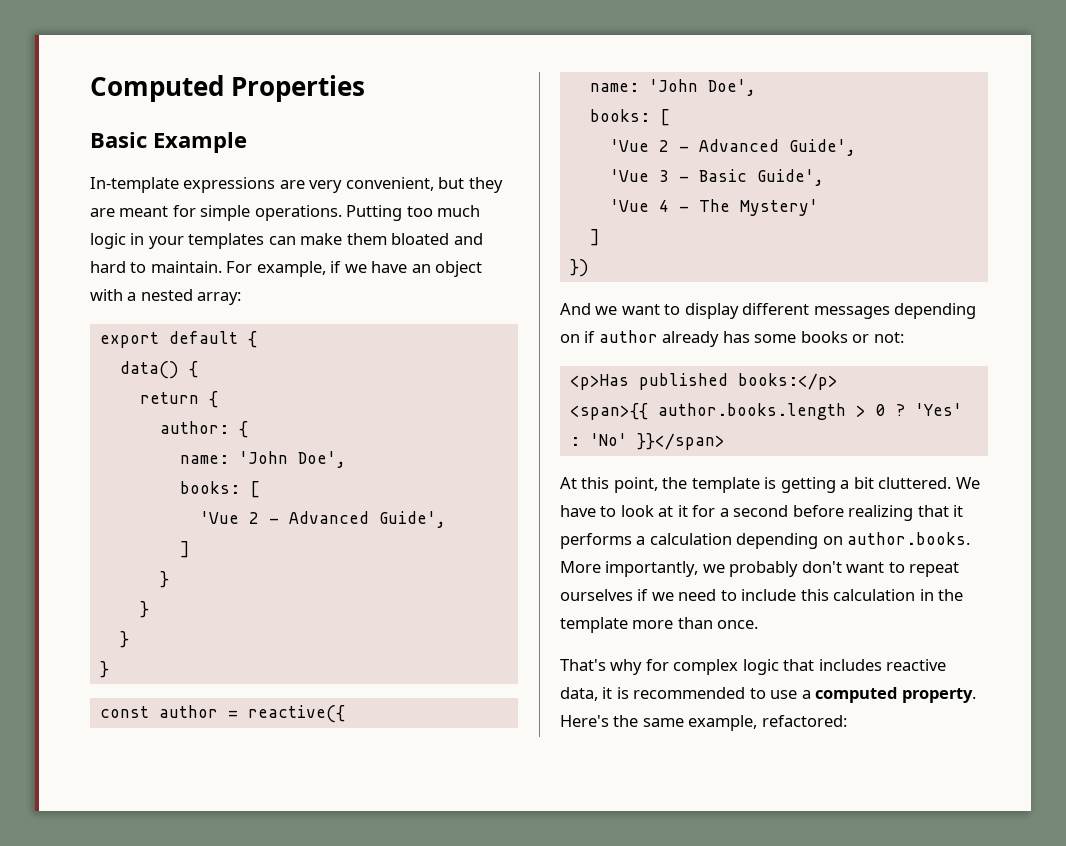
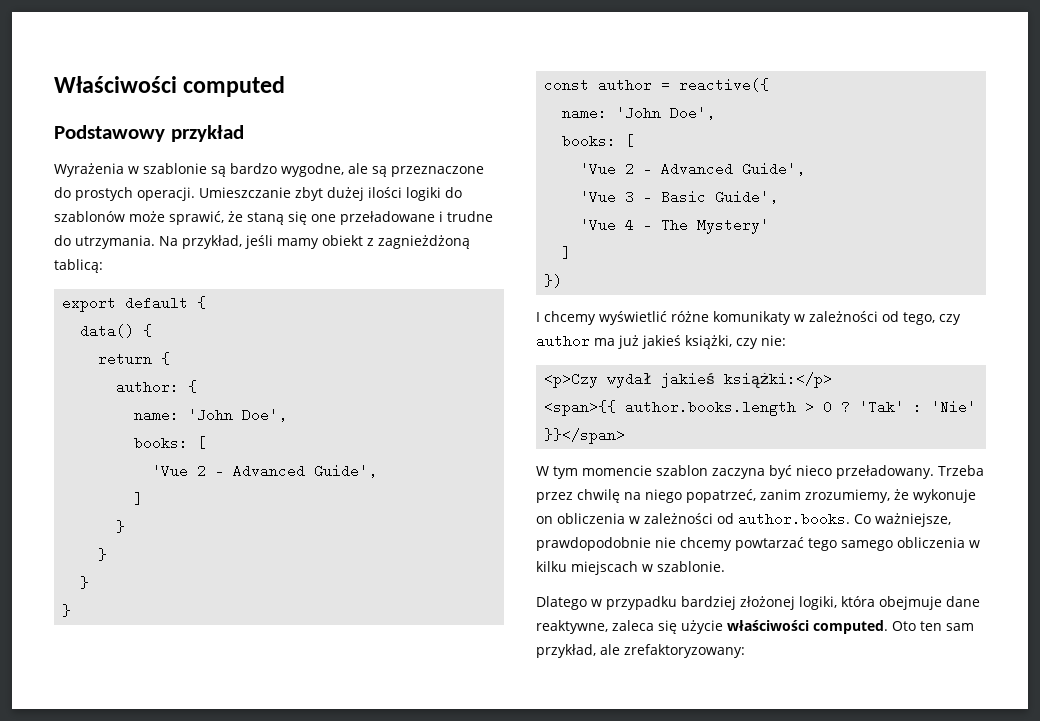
- Computed Properties
- Basic Example
- In-template expressions are very convenient, but they are meant for simple operations. Putting too much logic in your templates can make them bloated and hard to maintain. For example, if we have an object with a nested array:
+ Właściwości computed
+ Podstawowy przykład
+ Wyrażenia w szablonie są bardzo wygodne, ale są przeznaczone do prostych operacji. Umieszczanie zbyt dużej ilości logiki do szablonów może sprawić, że staną się one przeładowane i trudne do utrzymania. Na przykład, jeśli mamy obiekt z zagnieżdżoną tablicą:
- And we want to display different messages depending on if author already has some books or not:
- <p>Has published books:</p>
+ I chcemy wyświetlić różne komunikaty w zależności od tego, czy author ma już jakieś książki, czy nie:
+ <p>Czy wydał jakieś książki:</p>
- 'Yes' : 'No' }}</span>
- At this point, the template is getting a bit cluttered. We have to look at it for a second before realizing that it performs a calculation depending on author.books. More importantly, we probably don't want to repeat ourselves if we need to include this calculation in the template more than once.
- That's why for complex logic that includes reactive data, it is recommended to use a computed property. Here's the same example, refactored:
+ 'Tak' : 'Nie' }}</span>
+ W tym momencie szablon zaczyna być nieco przeładowany. Trzeba przez chwilę na niego popatrzeć, zanim zrozumiemy, że wykonuje on obliczenia w zależności od author.books. Co ważniejsze, prawdopodobnie nie chcemy powtarzać tego samego obliczenia w kilku miejscach w szablonie.
+ Dlatego w przypadku bardziej złożonej logiki, która obejmuje dane reaktywne, zaleca się użycie właściwości computed. Oto ten sam przykład, ale zrefaktoryzowany:

